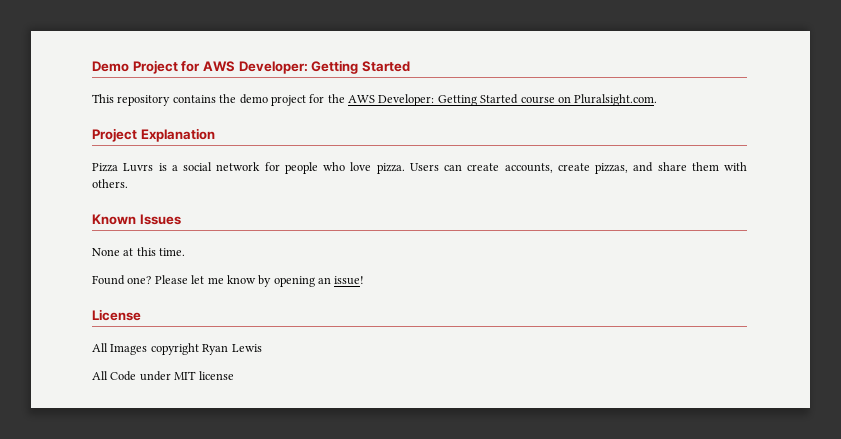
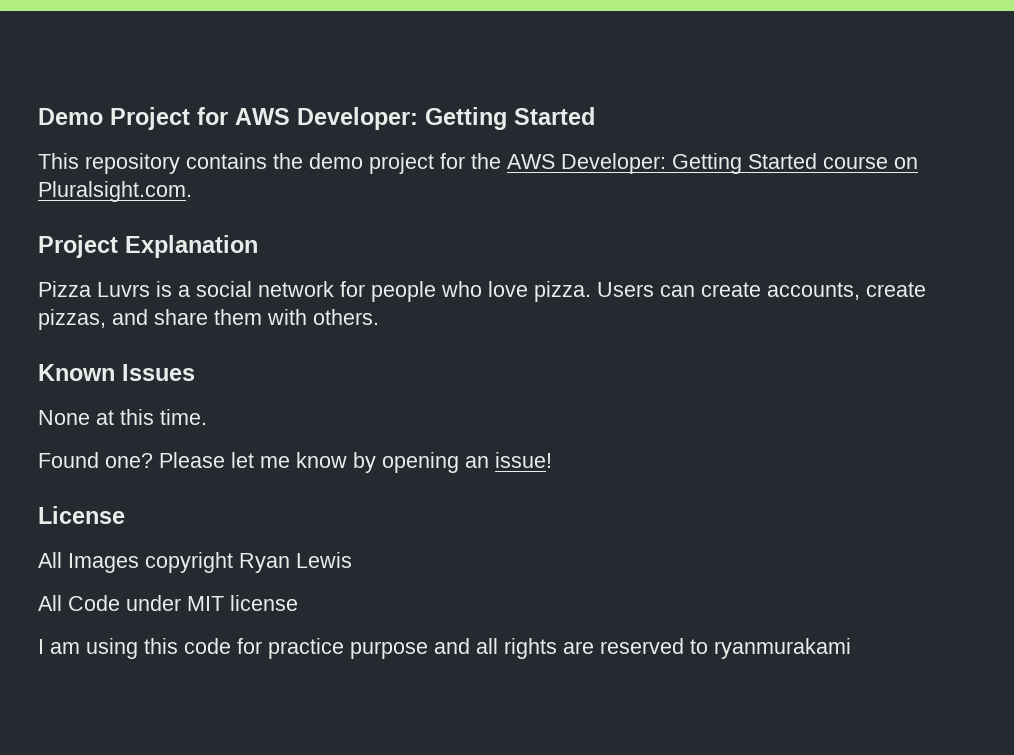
+ I am using this code for practice purpose and all rights are reserved to ryanmurakami

